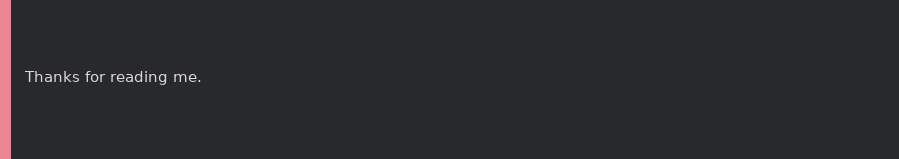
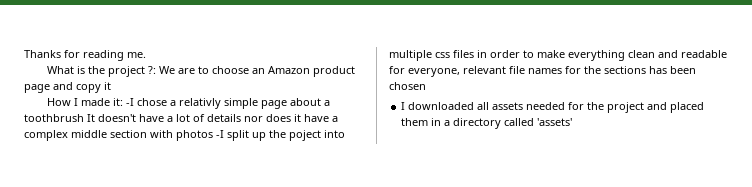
+ What is the project ?: We are to choose an Amazon product page and copy it
+ How I made it: -I chose a relativly simple page about a toothbrush It doesn't have a lot of details nor does it have a complex middle section with photos -I split up the poject into multiple css files in order to make everything clean and readable for everyone, relevant file names for the sections has been chosen
+ I downloaded all assets needed for the project and placed them in a directory called 'assets'

